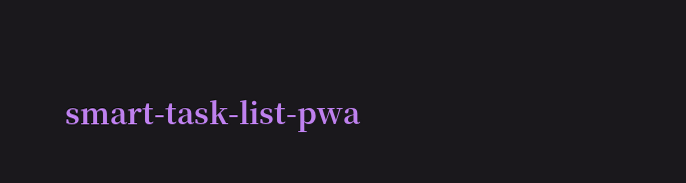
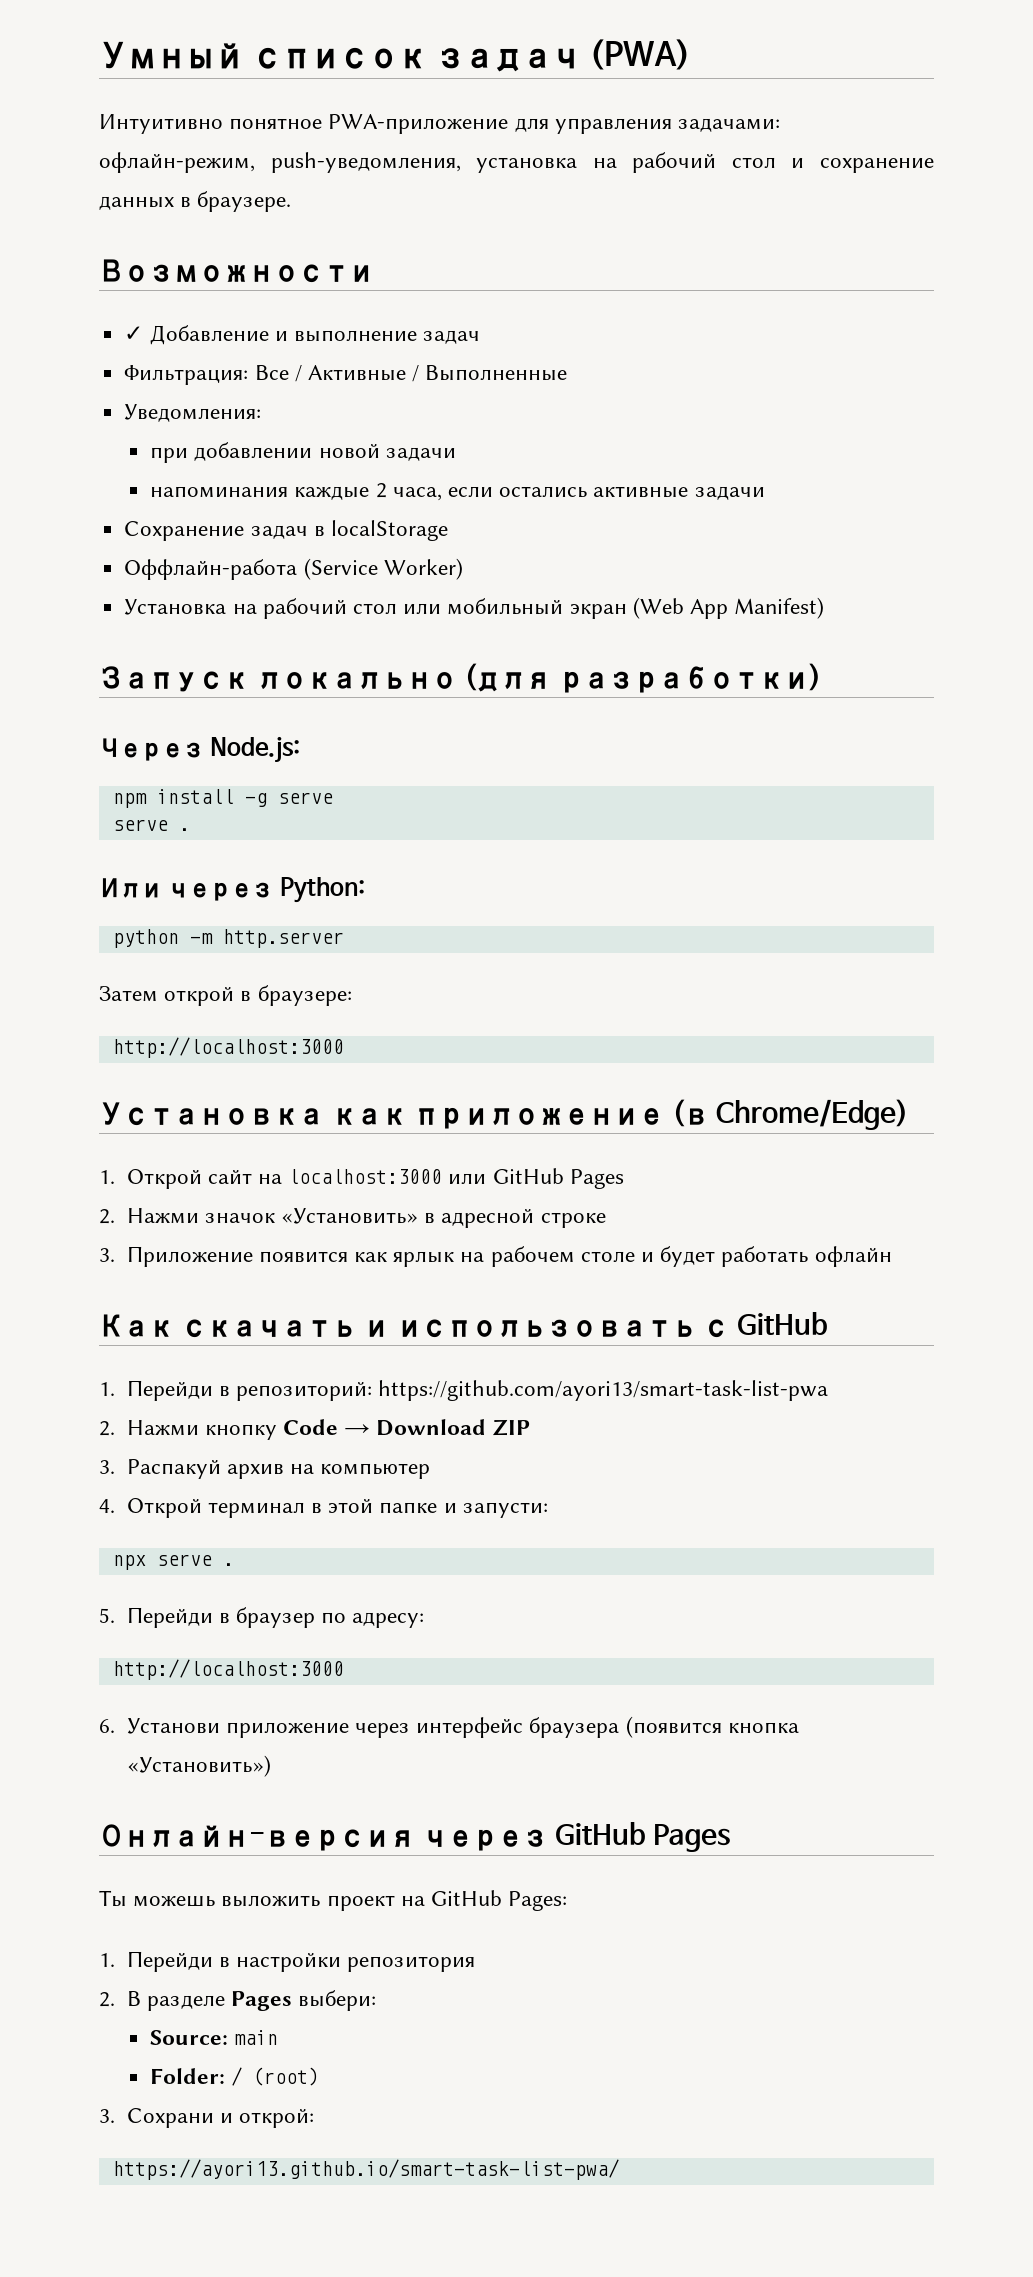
- smart-task-list-pwa
+ Умный список задач (PWA)
+ Интуитивно понятное PWA-приложение для управления задачами: офлайн-режим, push-уведомления, установка на рабочий стол и сохранение данных в браузере.
+ Возможности
+ ✓ Добавление и выполнение задач
+ Фильтрация: Все / Активные / Выполненные
+ Уведомления:
+ при добавлении новой задачи
+ напоминания каждые 2 часа, если остались активные задачи
+ Сохранение задач в localStorage
+ Оффлайн-работа (Service Worker)
+ Установка на рабочий стол или мобильный экран (Web App Manifest)
+ Запуск локально (для разработки)
+ Через Node.js:
+ npm install -g serve
+ serve .
+ Или через Python:
+ python -m http.server
+ Затем открой в браузере:
+ http://localhost:3000
+ Установка как приложение (в Chrome/Edge)
+ 1. Открой сайт на localhost:3000 или GitHub Pages
+ 2. Нажми значок «Установить» в адресной строке
+ 3. Приложение появится как ярлык на рабочем столе и будет работать офлайн
+ Как скачать и использовать с GitHub
+ 1. Перейди в репозиторий: https://github.com/ayori13/smart-task-list-pwa
+ 2. Нажми кнопку Code → Download ZIP
+ 3. Распакуй архив на компьютер
+ 4. Открой терминал в этой папке и запусти:
+ npx serve .
+ 5. Перейди в браузер по адресу:
+ http://localhost:3000
+ 6. Установи приложение через интерфейс браузера (появится кнопка «Установить»)
+ Онлайн-версия через GitHub Pages
+ Ты можешь выложить проект на GitHub Pages:
+ 1. Перейди в настройки репозитория
+ 2. В разделе Pages выбери:
+ Source: main
+ Folder: / (root)
+ 3. Сохрани и открой:
+ https://ayori13.github.io/smart-task-list-pwa/

